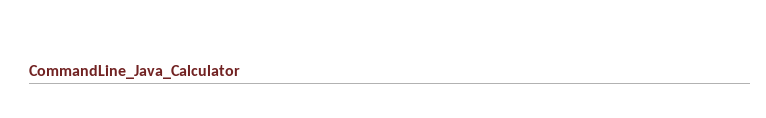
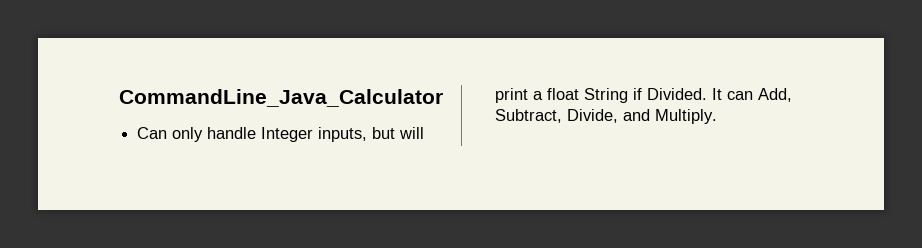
+ Can only handle Integer inputs, but will print a float String if Divided. It can Add, Subtract, Divide, and Multiply.

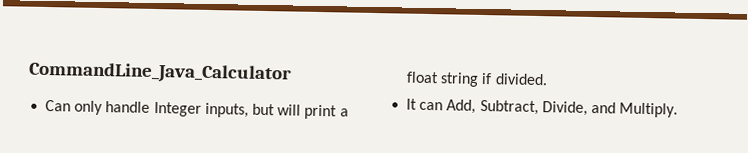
- Can only handle Integer inputs, but will print a float String if Divided. It can Add, Subtract, Divide, and Multiply.
+ Can only handle Integer inputs, but will print a float string if divided.
+ It can Add, Subtract, Divide, and Multiply.

